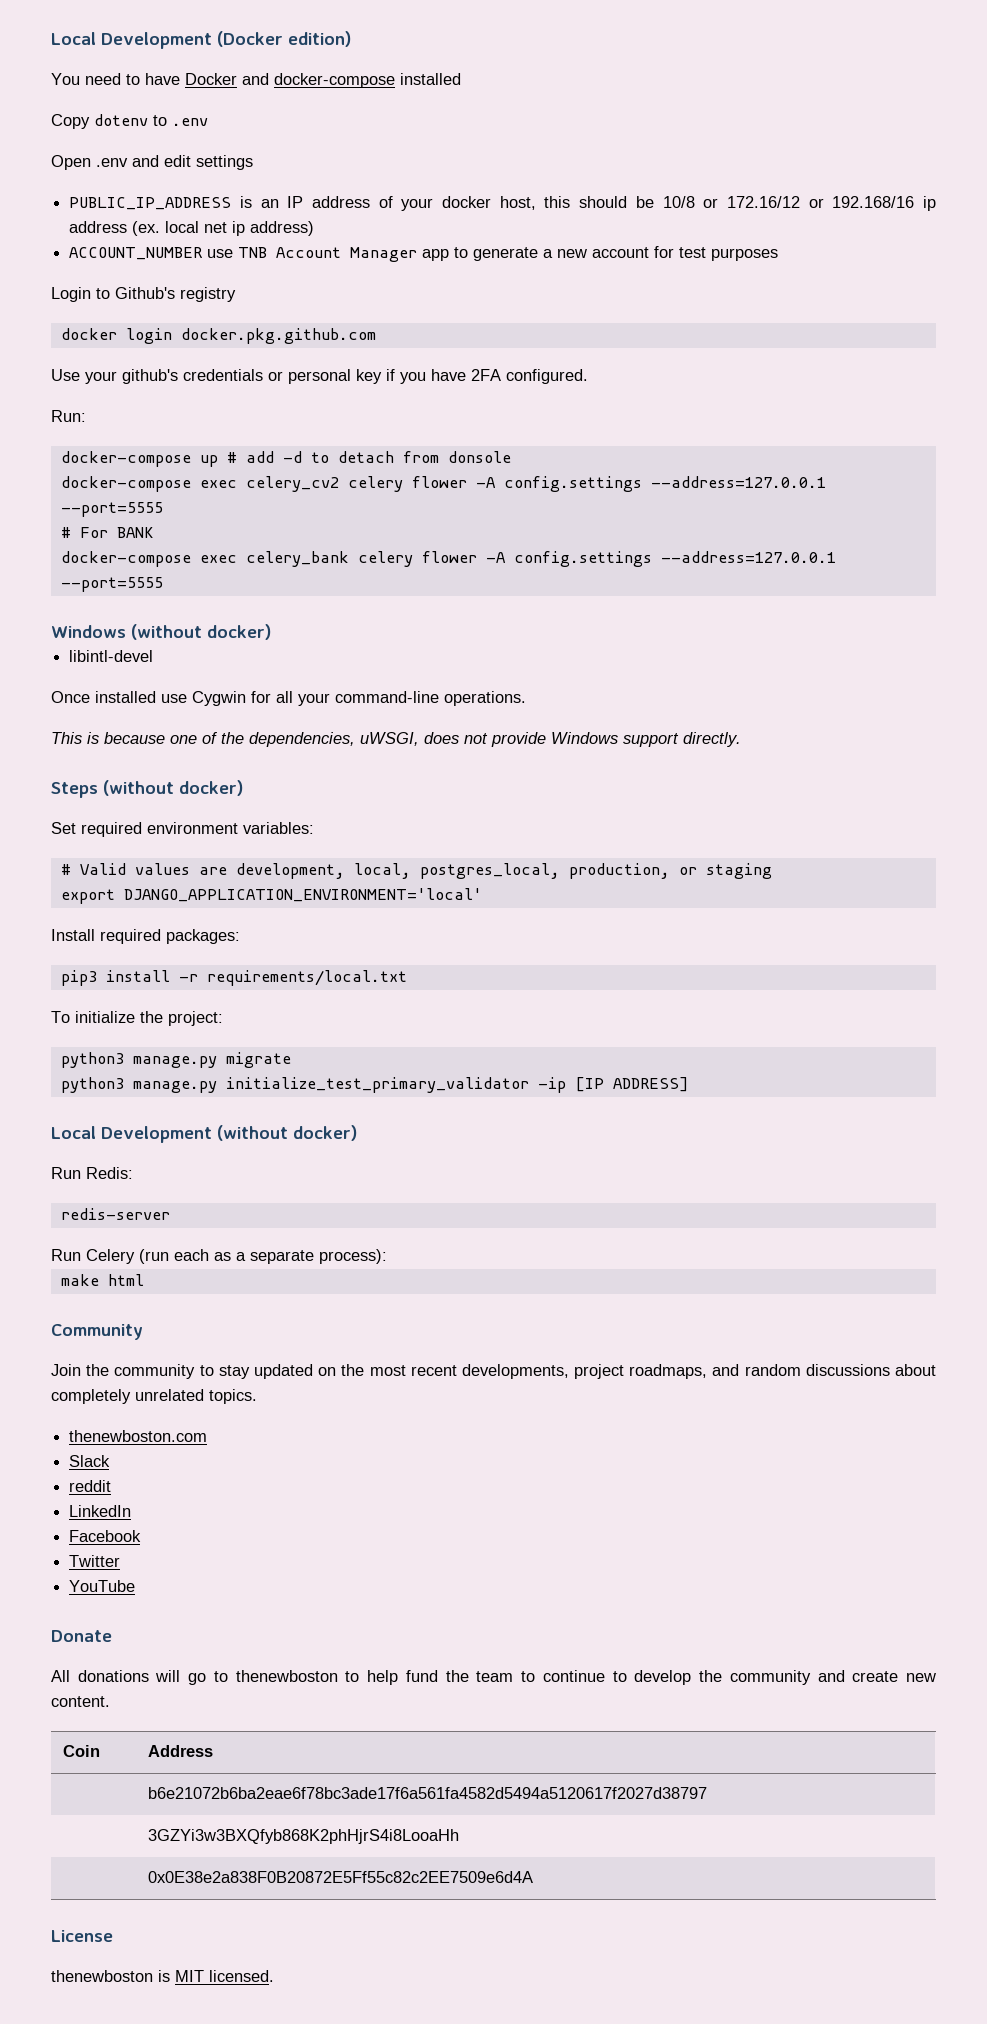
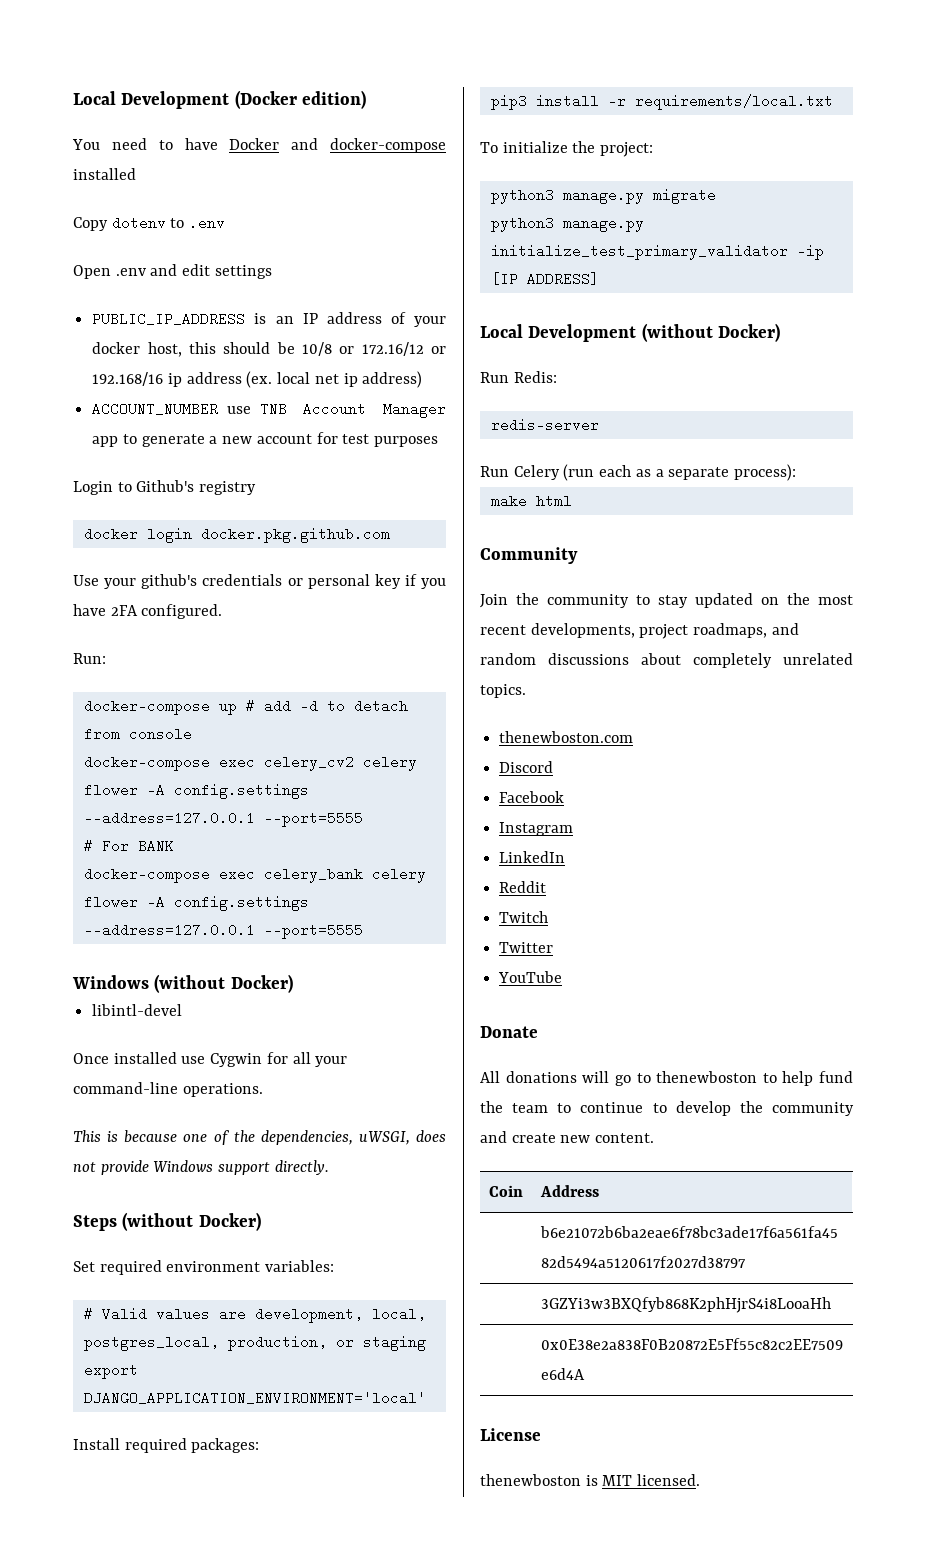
- docker-compose up # add -d to detach from donsole
+ docker-compose up # add -d to detach from console
- Windows (without docker)
+ Windows (without Docker)
- Steps (without docker)
+ Steps (without Docker)
- Local Development (without docker)
+ Local Development (without Docker)
- Slack
- reddit
+ Discord
+ Facebook
+ Instagram
- Facebook
+ Reddit
+ Twitch

